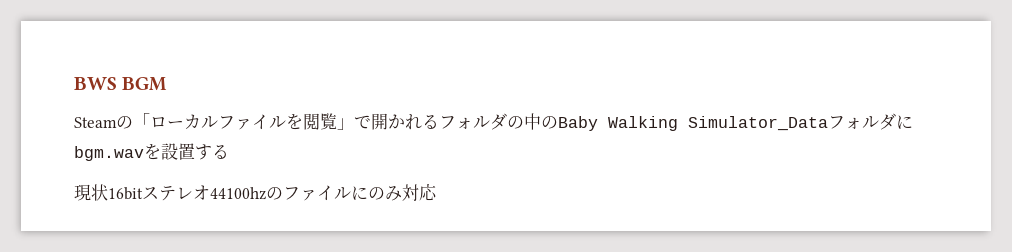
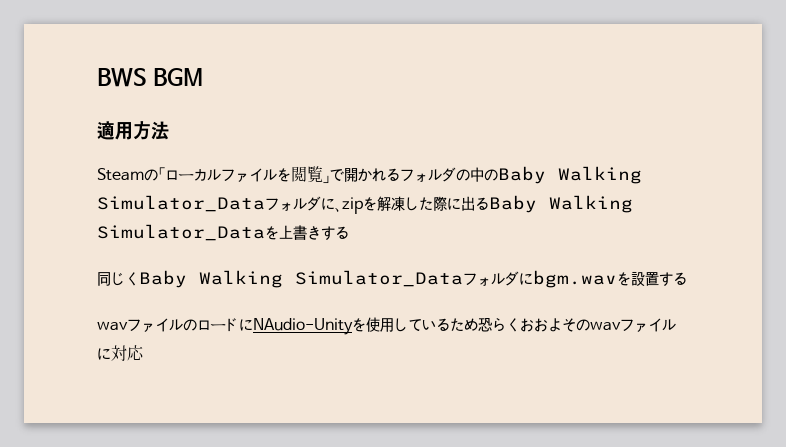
+ 適用方法
- Steamの「ローカルファイルを閲覧」で開かれるフォルダの中のBaby Walking Simulator_Dataフォルダにbgm.wavを設置する
- 現状16bitステレオ44100hzのファイルにのみ対応
+ Steamの「ローカルファイルを閲覧」で開かれるフォルダの中のBaby Walking Simulator_Dataフォルダに、zipを解凍した際に出るBaby Walking Simulator_Dataを上書きする
+ 同じくBaby Walking Simulator_Dataフォルダにbgm.wavを設置する
+ wavファイルのロードにNAudio-Unityを使用しているため恐らくおおよそのwavファイルに対応

